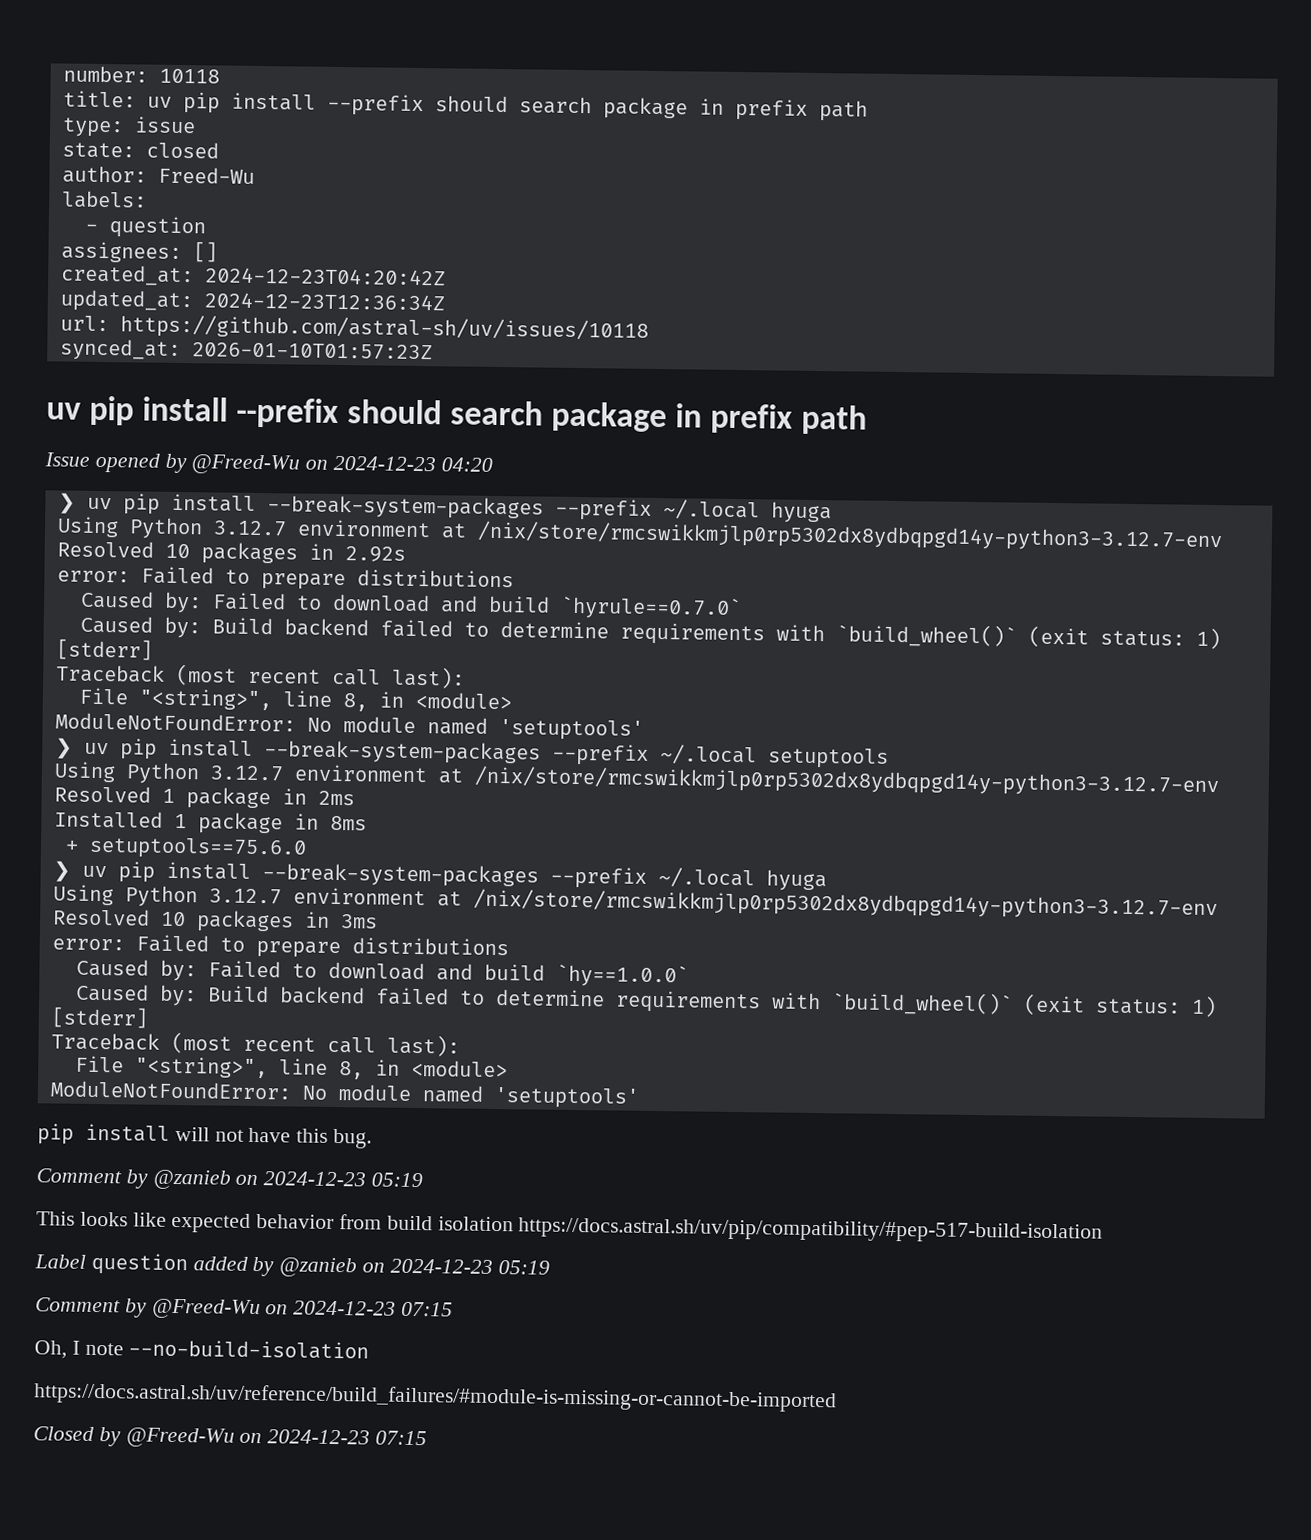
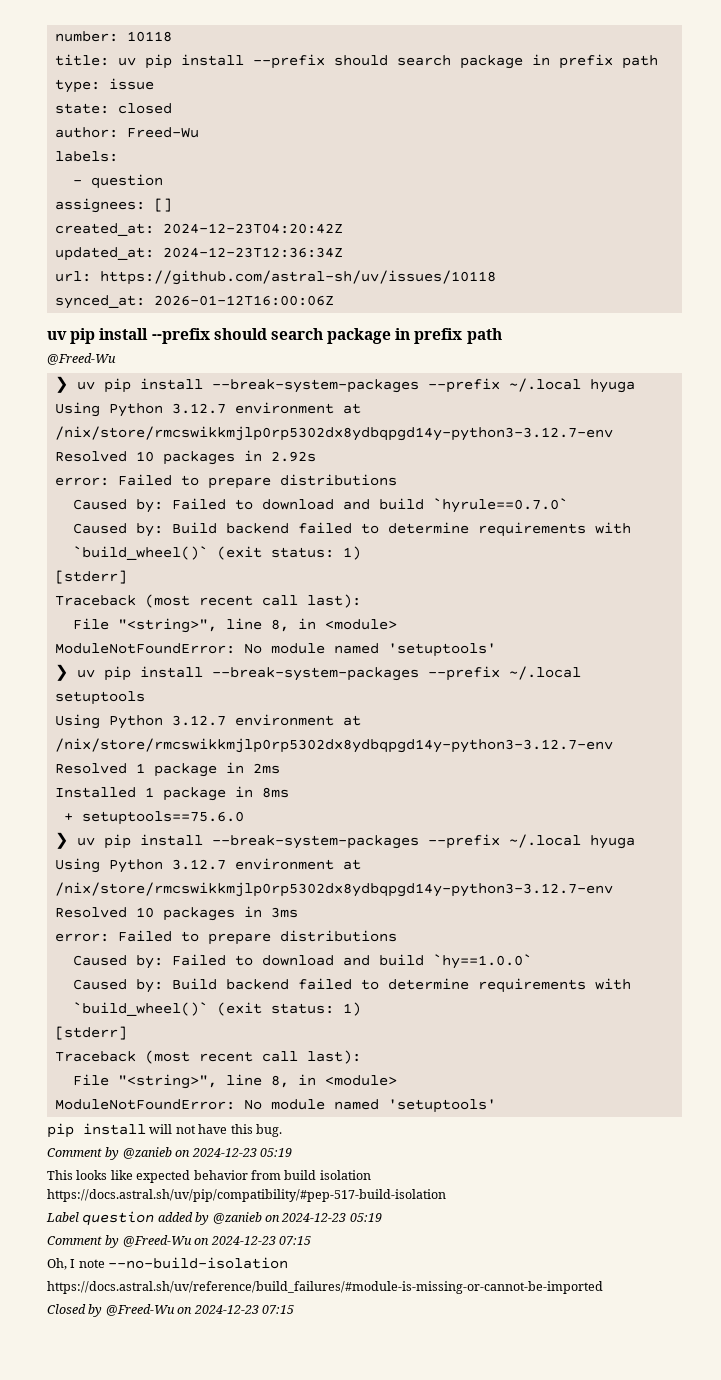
- synced_at: 2026-01-10T01:57:23Z
+ synced_at: 2026-01-12T16:00:06Z
  uv pip install --prefix should search package in prefix path
- Issue opened by @Freed-Wu on 2024-12-23 04:20
+ @Freed-Wu

